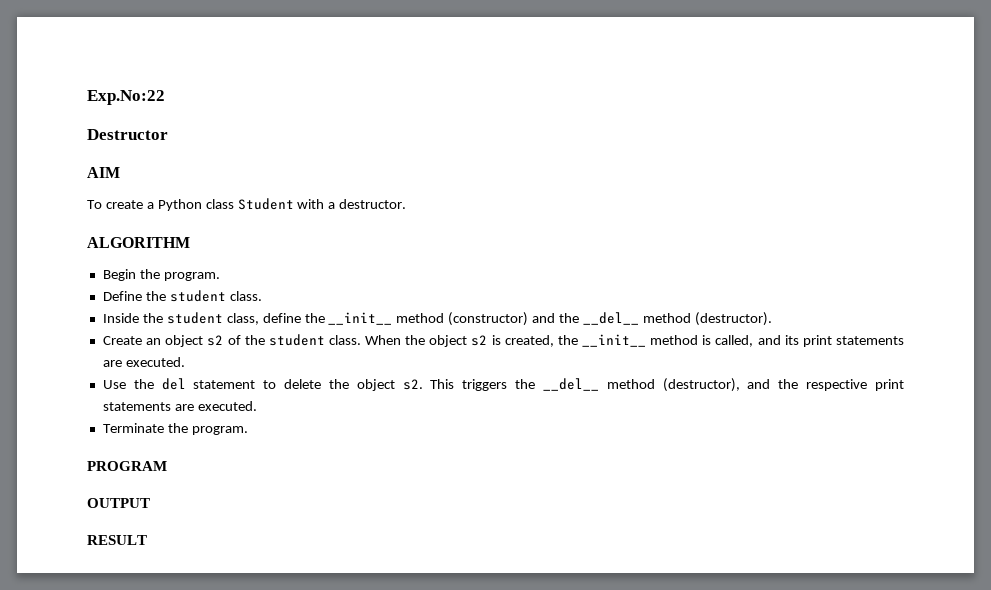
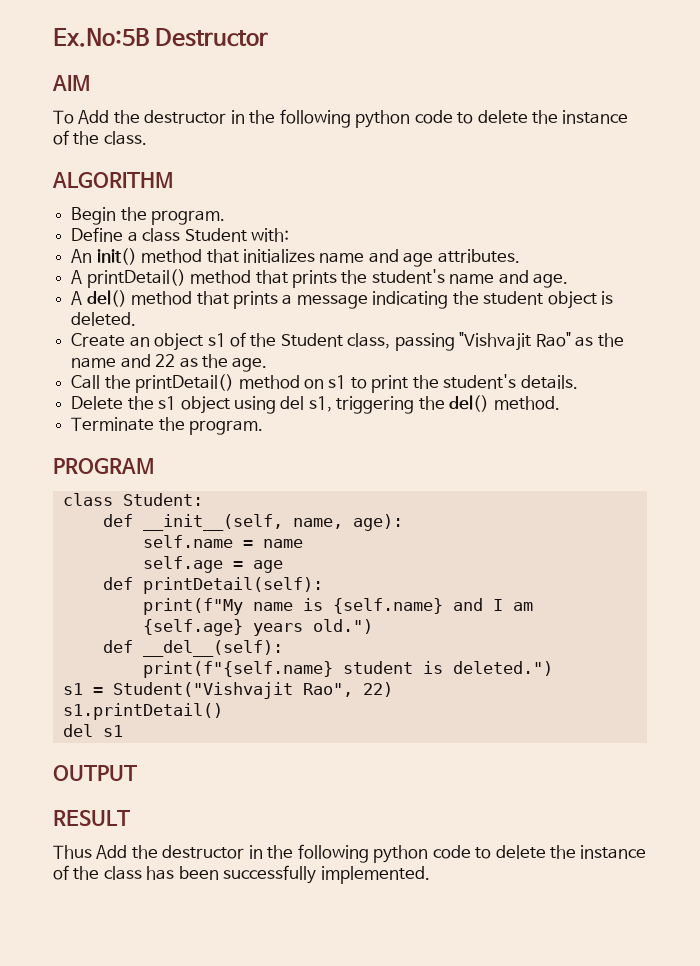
- Exp.No:22
- Destructor
+ Ex.No:5B Destructor
- To create a Python class Student with a destructor.
+ To Add the destructor in the following python code to delete the instance of the class.
- Define the student class.
- Inside the student class, define the __init__ method (constructor) and the __del__ method (destructor).
+ Define a class Student with:
+ An init() method that initializes name and age attributes.
+ A printDetail() method that prints the student's name and age.
+ A del() method that prints a message indicating the student object is deleted.
- Create an object s2 of the student class. When the object s2 is created, the __init__ method is called, and its print statements are executed.
- Use the del statement to delete the object s2. This triggers the __del__ method (destructor), and the respective print statements are executed.
+ Create an object s1 of the Student class, passing "Vishvajit Rao" as the name and 22 as the age.
+ Call the printDetail() method on s1 to print the student's details.
+ Delete the s1 object using del s1, triggering the del() method.
  Terminate the program.
  PROGRAM
+ class Student:
+ def __init__(self, name, age):
+ self.name = name
+ self.age = age
+ def printDetail(self):
+ print(f"My name is {self.name} and I am {self.age} years old.")
+ def __del__(self):
+ print(f"{self.name} student is deleted.")
+ s1 = Student("Vishvajit Rao", 22)
+ s1.printDetail()
+ del s1
  OUTPUT
  RESULT
+ Thus Add the destructor in the following python code to delete the instance of the class has been successfully implemented.

